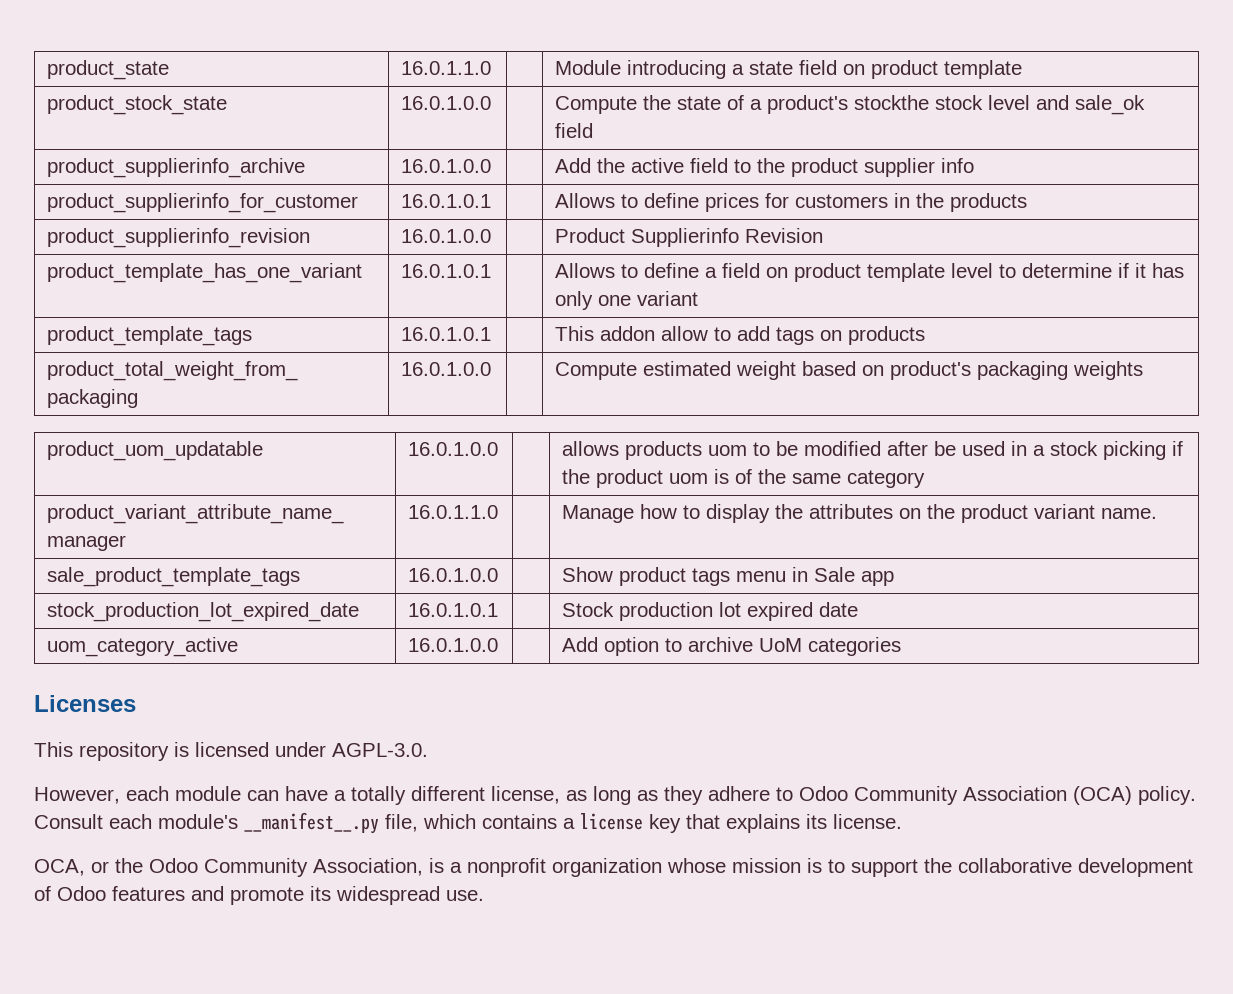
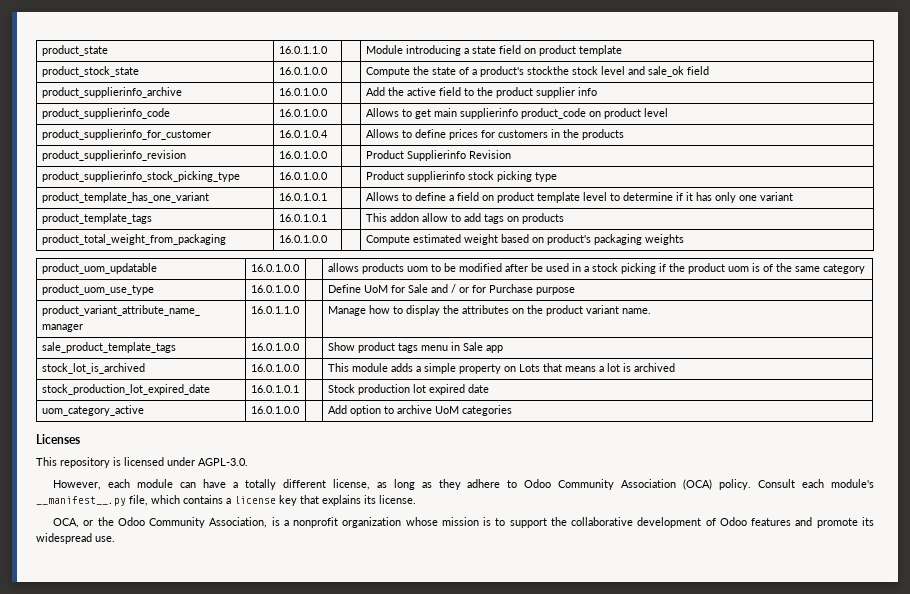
+ product_supplierinfo_code | 16.0.1.0.0 | | Allows to get main supplierinfo product_code on product level
- product_supplierinfo_for_customer | 16.0.1.0.1 | | Allows to define prices for customers in the products
+ product_supplierinfo_for_customer | 16.0.1.0.4 | | Allows to define prices for customers in the products
+ product_supplierinfo_stock_picking_type | 16.0.1.0.0 | | Product supplierinfo stock picking type
+ product_uom_use_type | 16.0.1.0.0 | | Define UoM for Sale and / or for Purchase purpose
+ stock_lot_is_archived | 16.0.1.0.0 | | This module adds a simple property on Lots that means a lot is archived

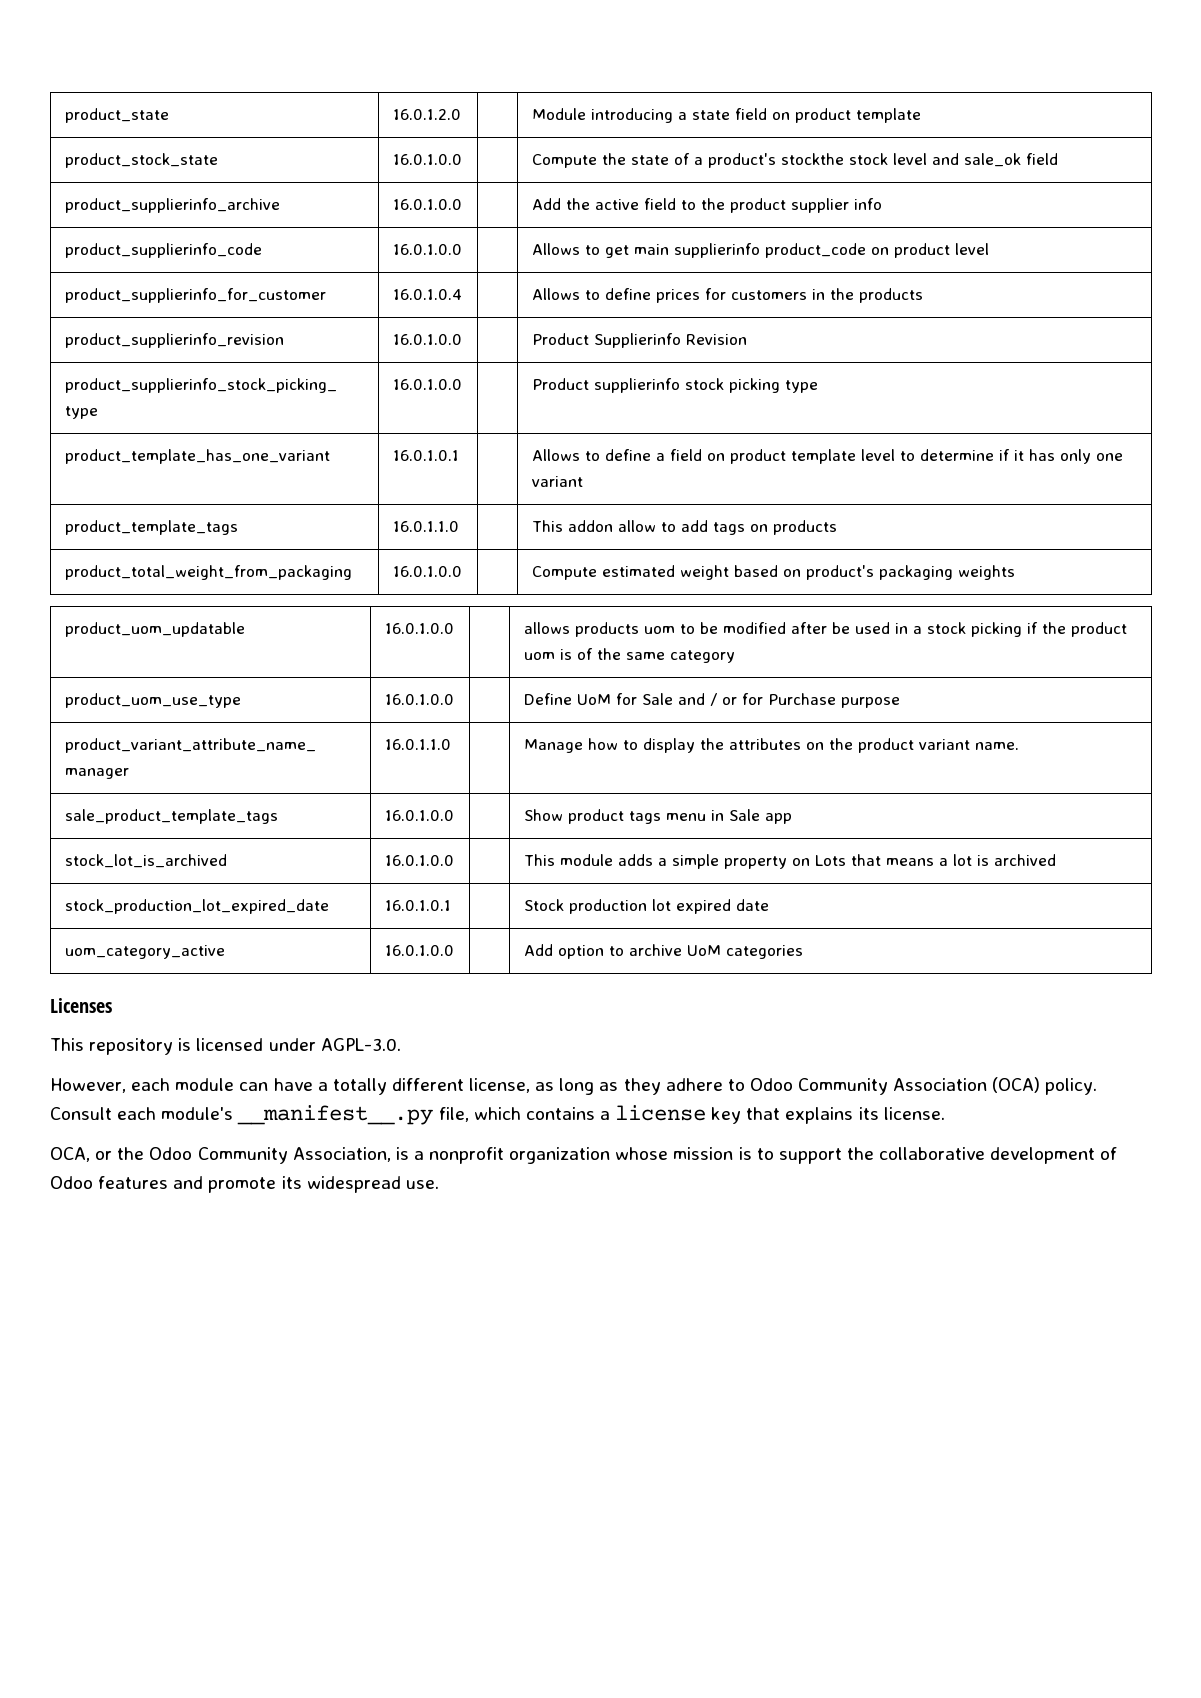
- product_state | 16.0.1.1.0 | | Module introducing a state field on product template
+ product_state | 16.0.1.2.0 | | Module introducing a state field on product template
- product_template_tags | 16.0.1.0.1 | | This addon allow to add tags on products
+ product_template_tags | 16.0.1.1.0 | | This addon allow to add tags on products

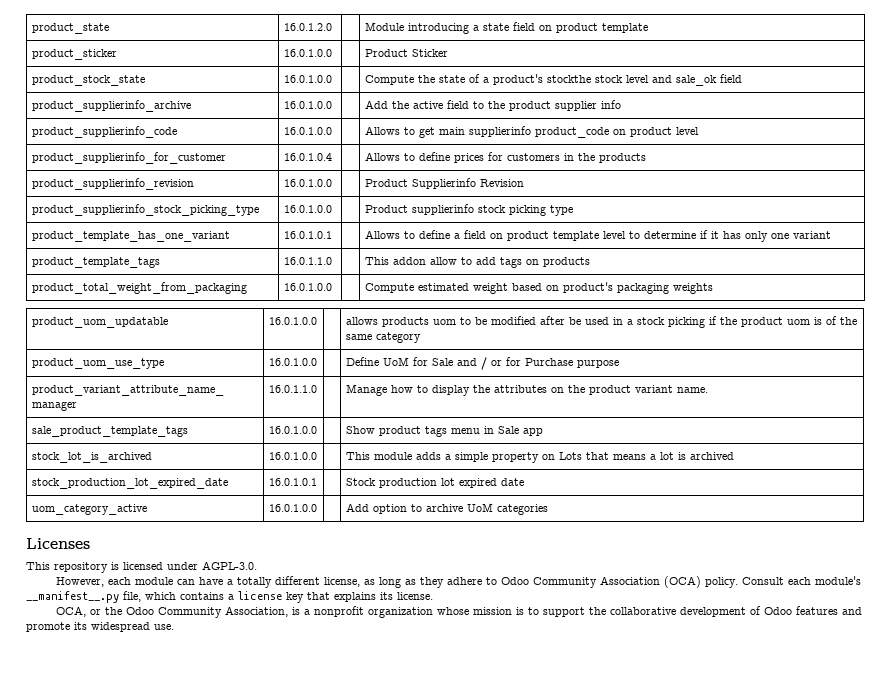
+ product_sticker | 16.0.1.0.0 | | Product Sticker

